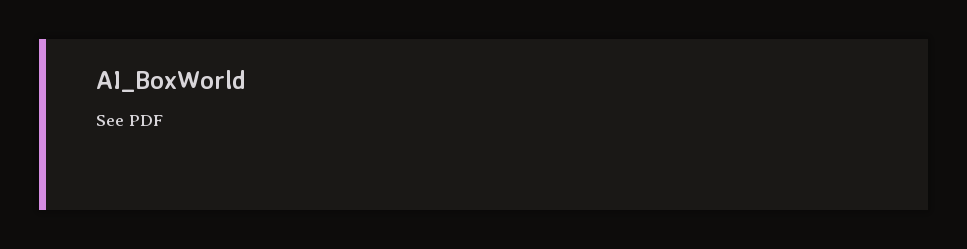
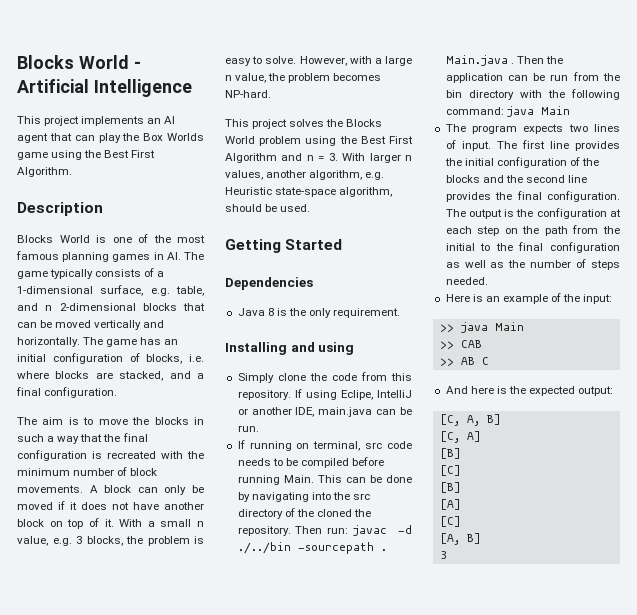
- AI_BoxWorld
- See PDF
+ Blocks World - Artificial Intelligence
+ This project implements an AI agent that can play the Box Worlds game using the Best First Algorithm.
+ Description
+ Blocks World is one of the most famous planning games in AI. The game typically consists of a 1-dimensional surface, e.g. table, and n 2-dimensional blocks that can be moved vertically and horizontally. The game has an initial configuration of blocks, i.e. where blocks are stacked, and a final configuration.
+ The aim is to move the blocks in such a way that the final configuration is recreated with the minimum number of block movements. A block can only be moved if it does not have another block on top of it. With a small n value, e.g. 3 blocks, the problem is easy to solve. However, with a large n value, the problem becomes NP-hard.
+ This project solves the Blocks World problem using the Best First Algorithm and n = 3. With larger n values, another algorithm, e.g. Heuristic state-space algorithm, should be used.
+ Getting Started
+ Dependencies
+ Java 8 is the only requirement.
+ Installing and using
+ Simply clone the code from this repository. If using Eclipe, IntelliJ or another IDE, main.java can be run.
+ If running on terminal, src code needs to be compiled before running Main. This can be done by navigating into the src directory of the cloned the repository. Then run: javac -d ./../bin -sourcepath . Main.java . Then the application can be run from the bin directory with the following command: java Main
+ The program expects two lines of input. The first line provides the initial configuration of the blocks and the second line provides the final configuration. The output is the configuration at each step on the path from the initial to the final configuration as well as the number of steps needed.
+ Here is an example of the input:
+ >> java Main
+ >> CAB
+ >> AB C
+ And here is the expected output:
+ [C, A, B]
+ [C, A]
+ [B]
+ [C]
+ [B]
+ [A]
+ [C]
+ [A, B]
+ 3

